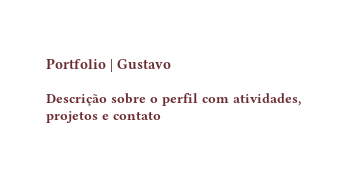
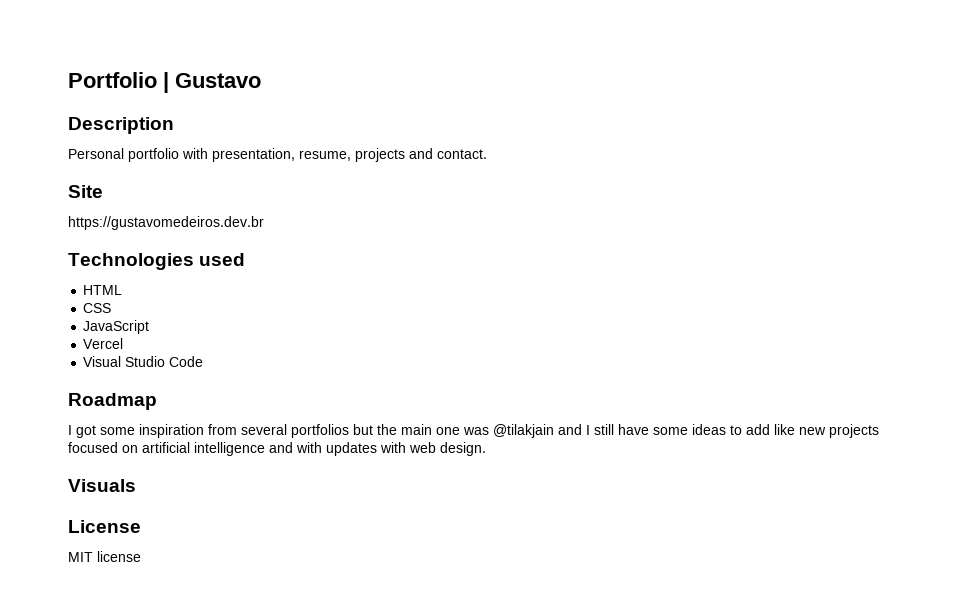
- Descrição sobre o perfil com atividades, projetos e contato
+ Description
+ Personal portfolio with presentation, resume, projects and contact.
+ Site
+ https://gustavomedeiros.dev.br
+ Technologies used
+ HTML
+ CSS
+ JavaScript
+ Vercel
+ Visual Studio Code
+ Roadmap
+ I got some inspiration from several portfolios but the main one was @tilakjain and I still have some ideas to add like new projects focused on artificial intelligence and with updates with web design.
+ Visuals
+ License
+ MIT license

